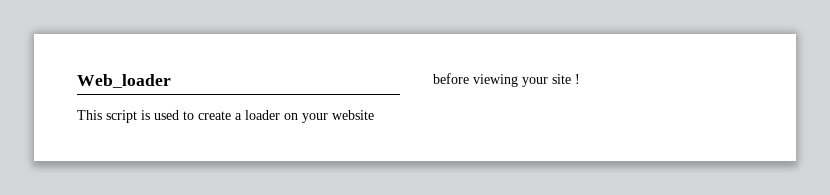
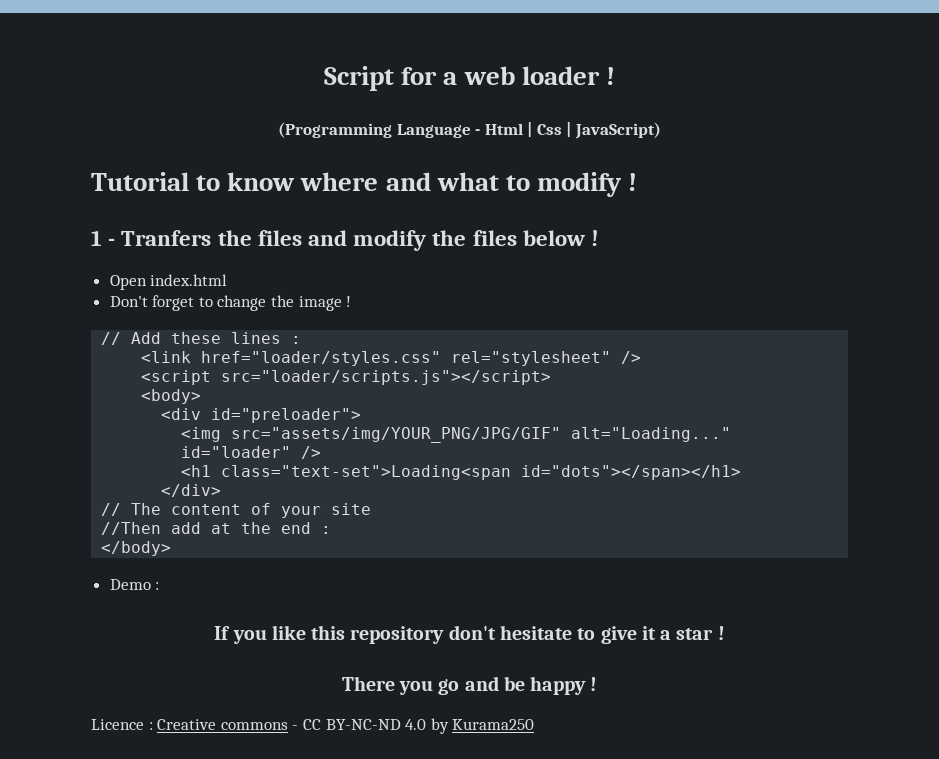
- Web_loader
- This script is used to create a loader on your website before viewing your site !
+ Script for a web loader !
+ (Programming Language - Html | Css | JavaScript)
+ Tutorial to know where and what to modify !
+ 1 - Tranfers the files and modify the files below !
+ Open index.html
+ Don't forget to change the image !
+ // Add these lines :
+ <link href="loader/styles.css" rel="stylesheet" />
+ <script src="loader/scripts.js"></script>
+ <body>
+ <div id="preloader">
+ <img src="assets/img/YOUR_PNG/JPG/GIF" alt="Loading..." id="loader" />
+ <h1 class="text-set">Loading<span id="dots"></span></h1>
+ </div>
+ // The content of your site
+ //Then add at the end :
+ </body>
+ Demo :
+ If you like this repository don't hesitate to give it a star !
+ There you go and be happy !
+ Licence : Creative commons - CC BY-NC-ND 4.0 by Kurama250

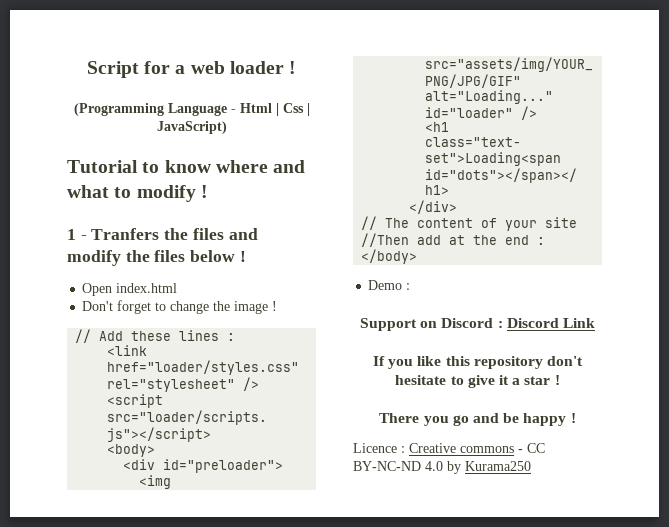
+ Support on Discord : Discord Link

